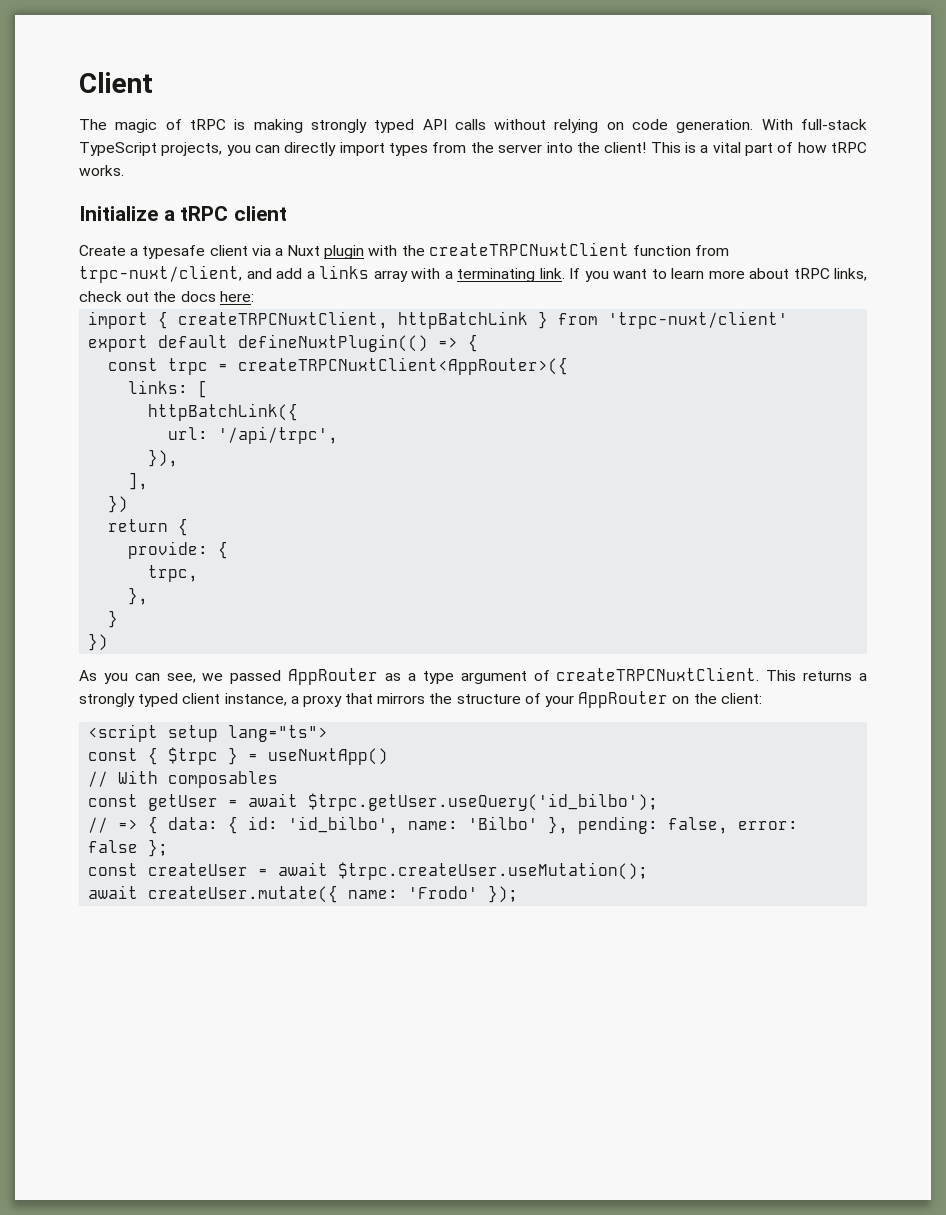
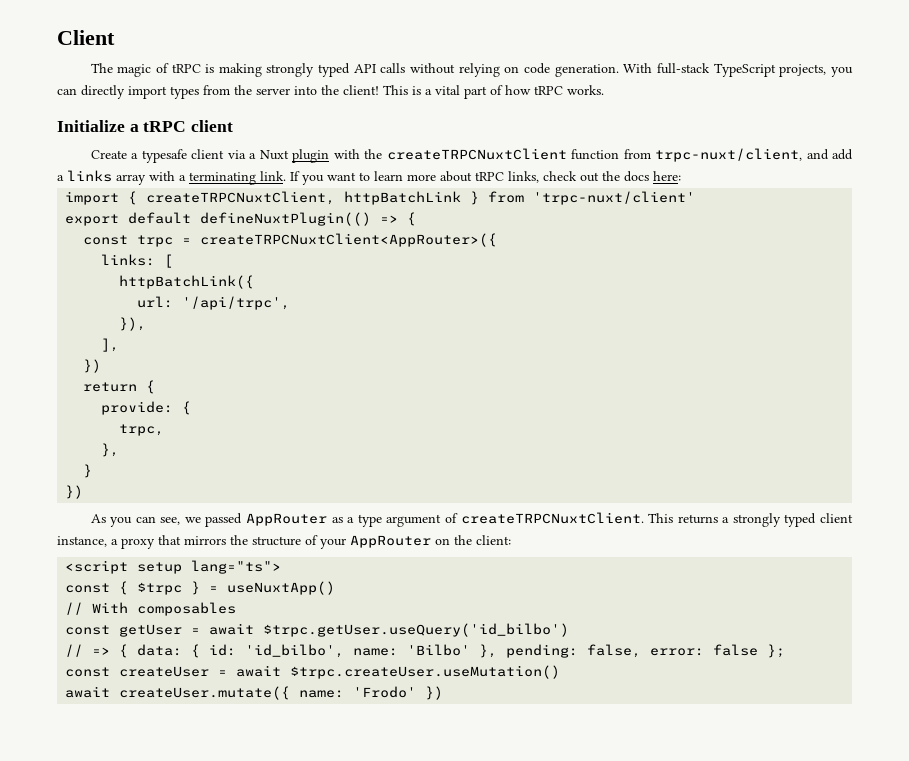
- const getUser = await $trpc.getUser.useQuery('id_bilbo');
+ const getUser = await $trpc.getUser.useQuery('id_bilbo')
- const createUser = await $trpc.createUser.useMutation();
+ const createUser = await $trpc.createUser.useMutation()
- await createUser.mutate({ name: 'Frodo' });
+ await createUser.mutate({ name: 'Frodo' })

